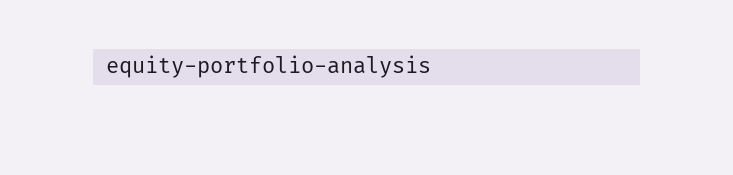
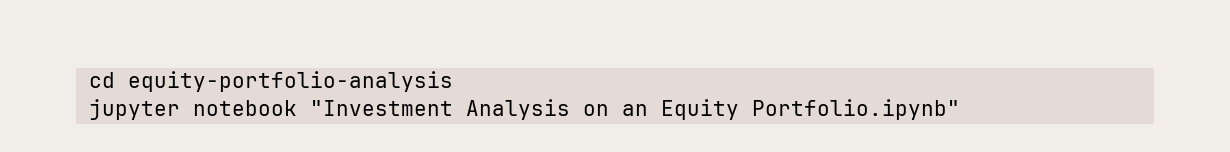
- equity-portfolio-analysis
+ cd equity-portfolio-analysis
+ jupyter notebook "Investment Analysis on an Equity Portfolio.ipynb"

